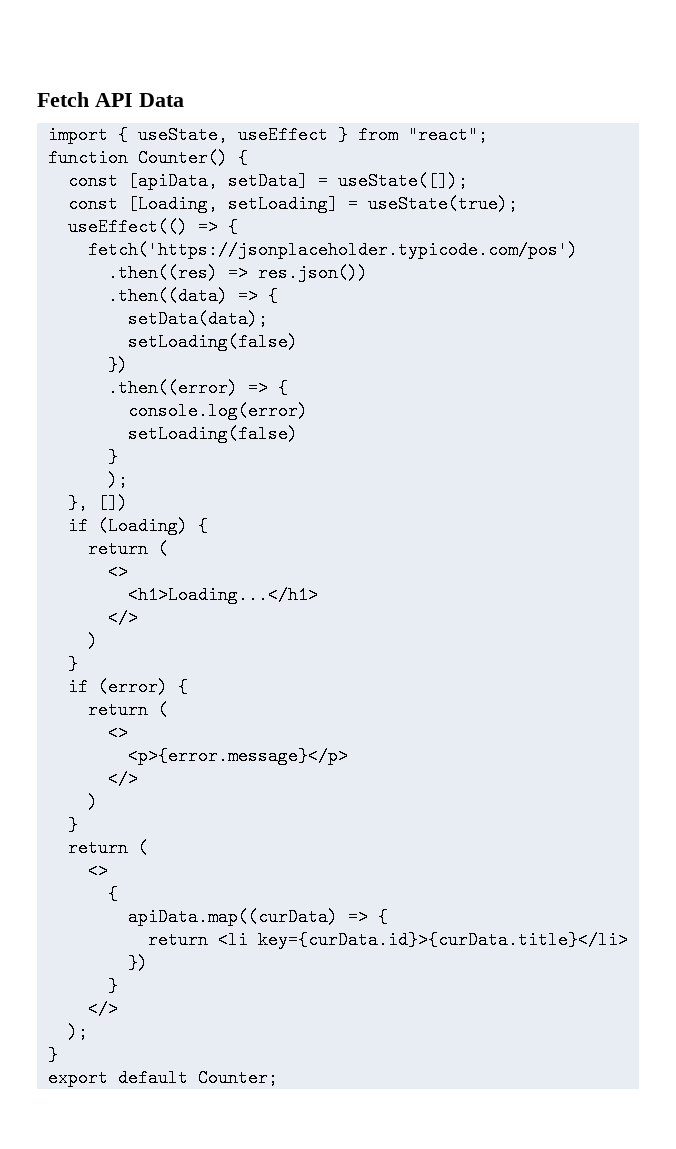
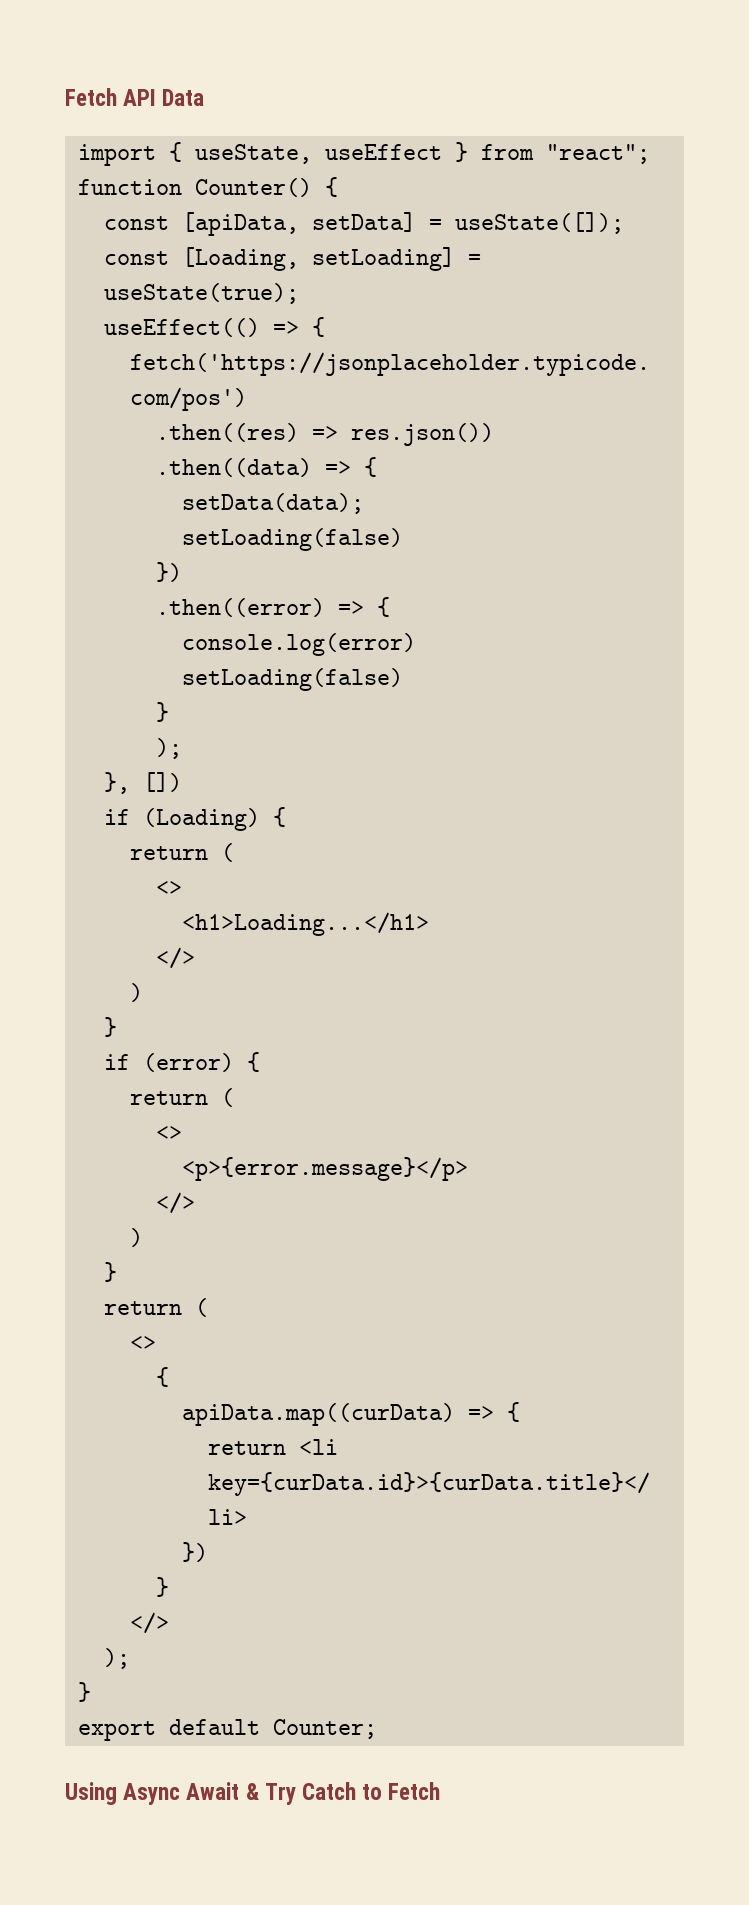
+ Using Async Await & Try Catch to Fetch

